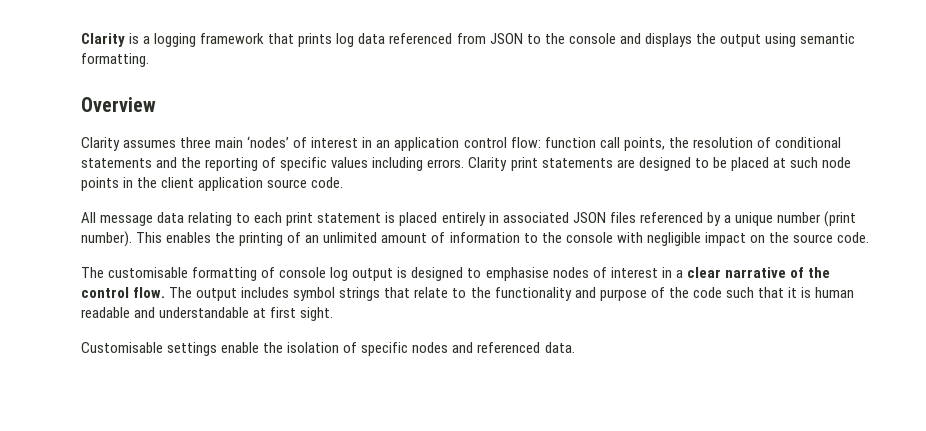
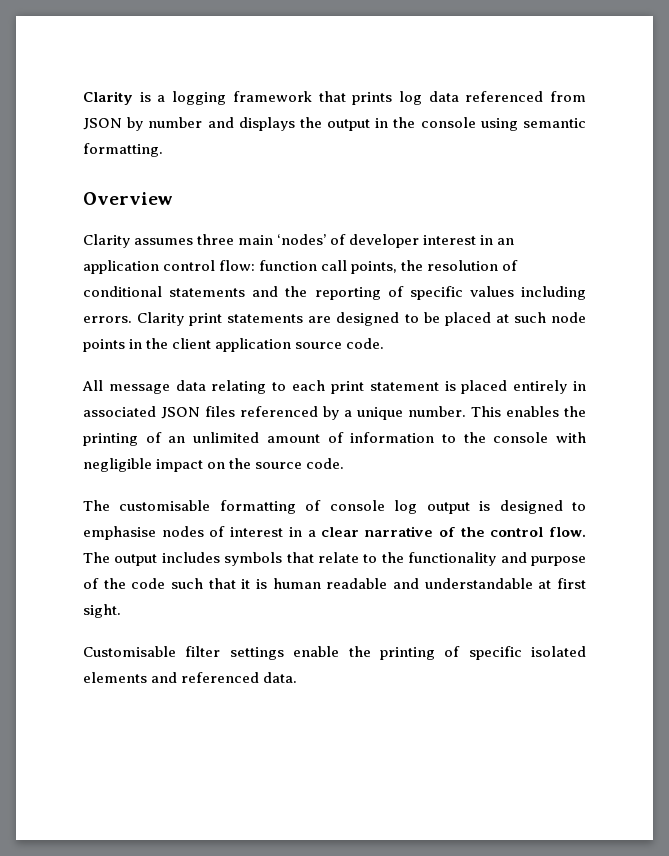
- Clarity is a logging framework that prints log data referenced from JSON to the console and displays the output using semantic formatting.
+ Clarity is a logging framework that prints log data referenced from JSON by number and displays the output in the console using semantic formatting.
- Clarity assumes three main ‘nodes’ of interest in an application control flow: function call points, the resolution of conditional statements and the reporting of specific values including errors.
+ Clarity assumes three main ‘nodes’ of developer interest in an application control flow: function call points, the resolution of conditional statements and the reporting of specific values including errors.
- All message data relating to each print statement is placed entirely in associated JSON files referenced by a unique number (print number).
+ All message data relating to each print statement is placed entirely in associated JSON files referenced by a unique number.
- The output includes symbol strings that relate to the functionality and purpose of the code such that it is human readable and understandable at first sight.
+ The output includes symbols that relate to the functionality and purpose of the code such that it is human readable and understandable at first sight.
- Customisable settings enable the isolation of specific nodes and referenced data.
+ Customisable filter settings enable the printing of specific isolated elements and referenced data.

